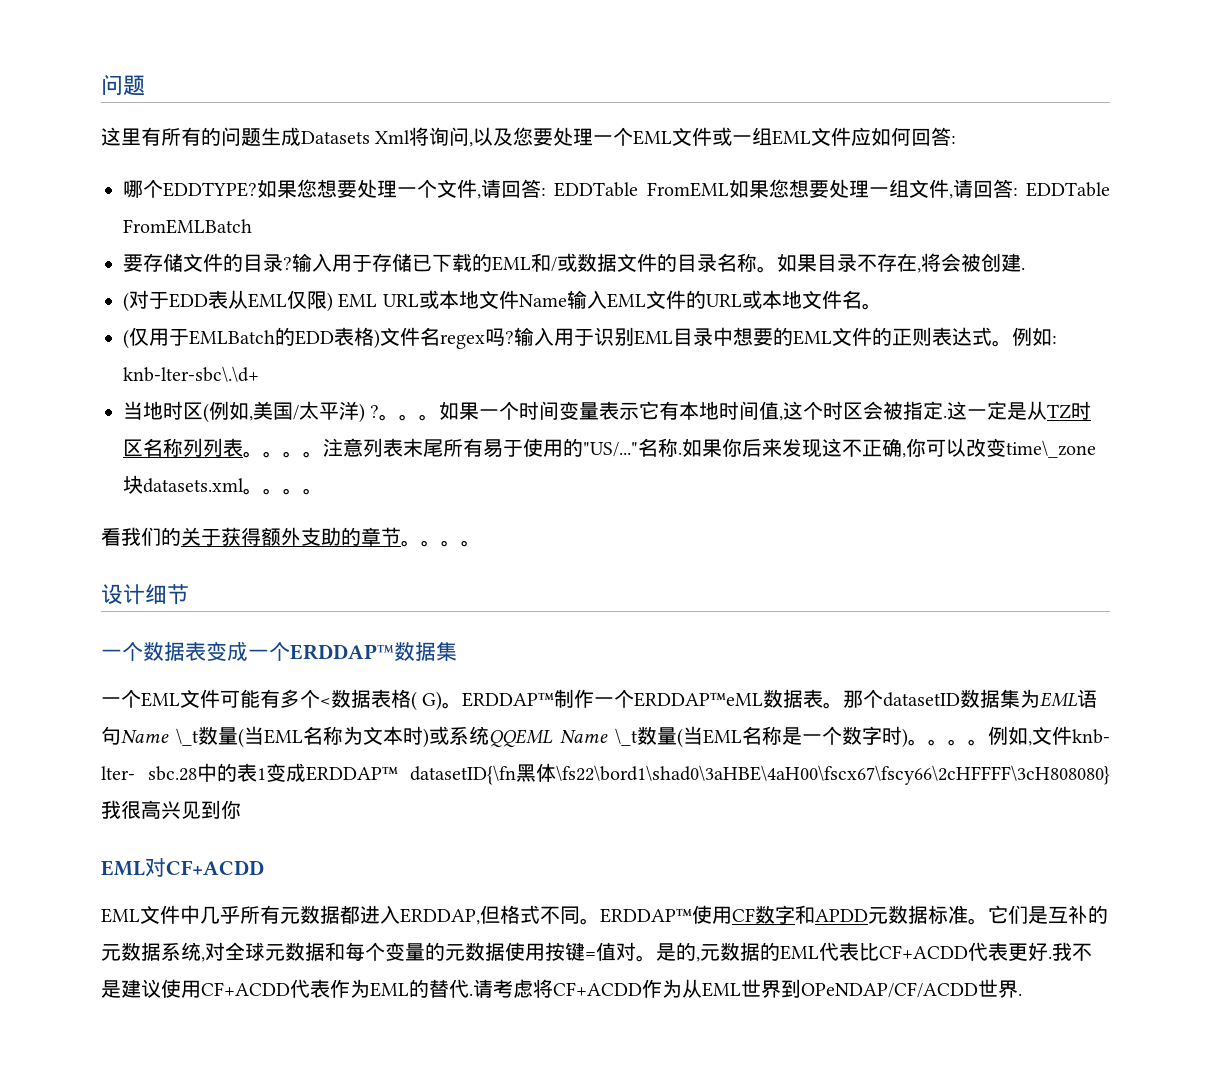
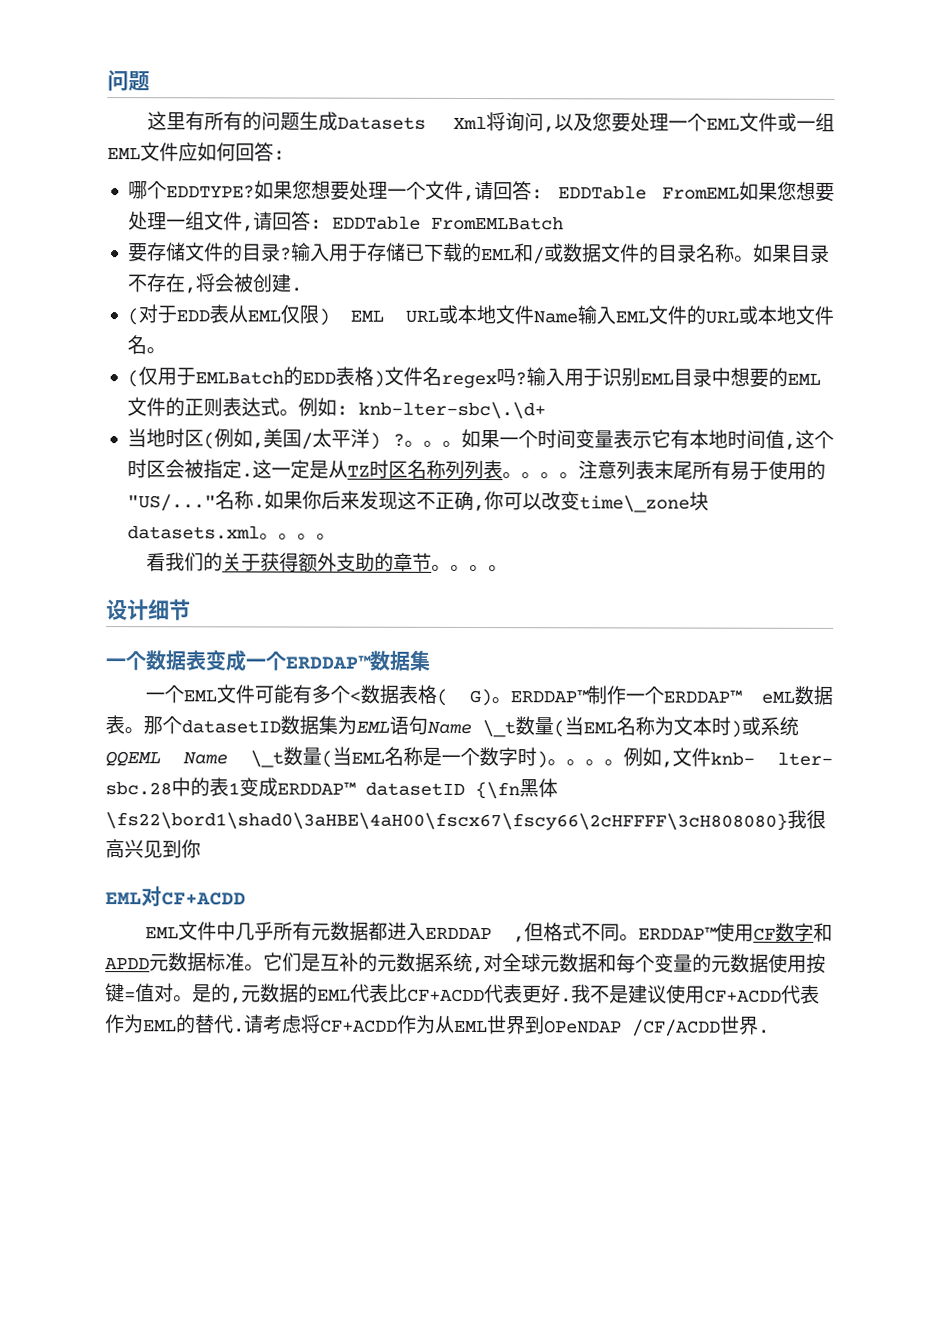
- ERDDAP™制作一个ERDDAP™eML数据表。
+ ERDDAP™制作一个ERDDAP™ eML数据表。
- 例如,文件knb- lter- sbc.28中的表1变成ERDDAP™ datasetID{\fn黑体\fs22\bord1\shad0\3aHBE\4aH00\fscx67\fscy66\2cHFFFF\3cH808080}我很高兴见到你
+ 例如,文件knb- lter- sbc.28中的表1变成ERDDAP™ datasetID {\fn黑体\fs22\bord1\shad0\3aHBE\4aH00\fscx67\fscy66\2cHFFFF\3cH808080}我很高兴见到你
- EML文件中几乎所有元数据都进入ERDDAP,但格式不同。
+ EML文件中几乎所有元数据都进入ERDDAP ,但格式不同。
- 请考虑将CF+ACDD作为从EML世界到OPeNDAP/CF/ACDD世界.
+ 请考虑将CF+ACDD作为从EML世界到OPeNDAP /CF/ACDD世界.

